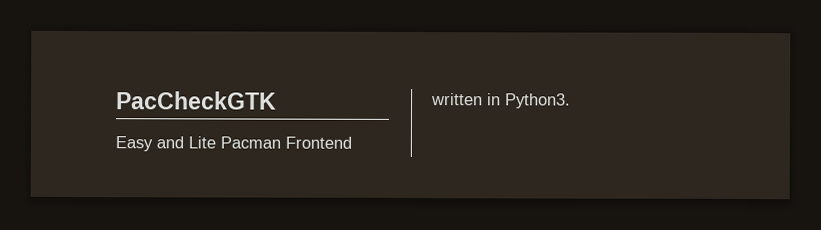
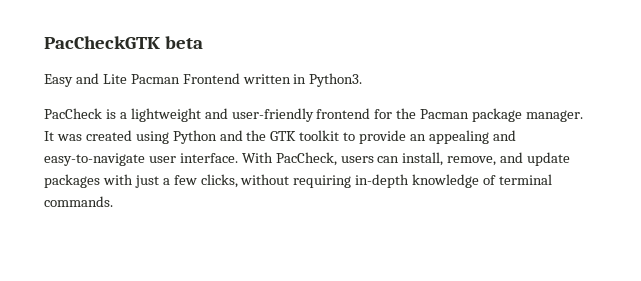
- PacCheckGTK
+ PacCheckGTK beta
+ PacCheck is a lightweight and user-friendly frontend for the Pacman package manager. It was created using Python and the GTK toolkit to provide an appealing and easy-to-navigate user interface. With PacCheck, users can install, remove, and update packages with just a few clicks, without requiring in-depth knowledge of terminal commands.

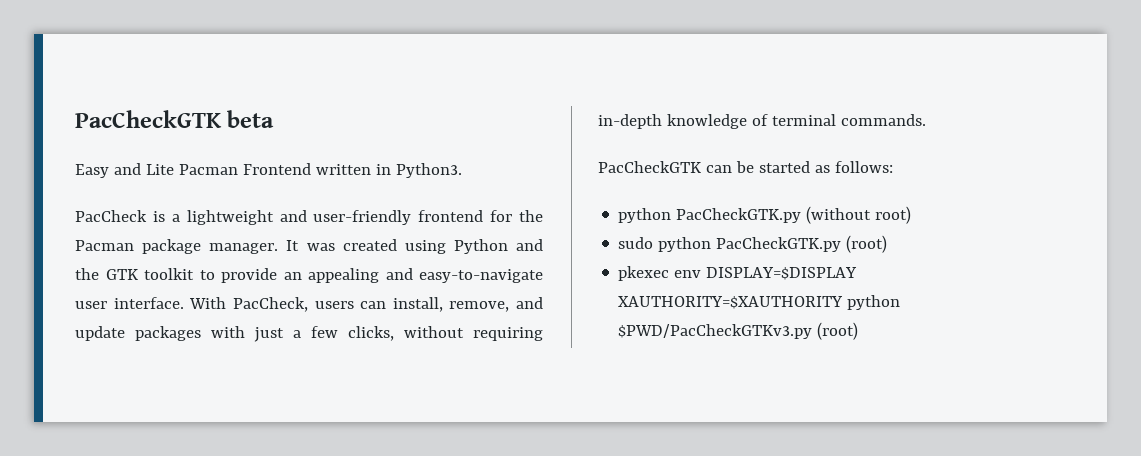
+ PacCheckGTK can be started as follows:
+ python PacCheckGTK.py (without root)
+ sudo python PacCheckGTK.py (root)
+ pkexec env DISPLAY=$DISPLAY XAUTHORITY=$XAUTHORITY python $PWD/PacCheckGTKv3.py (root)

